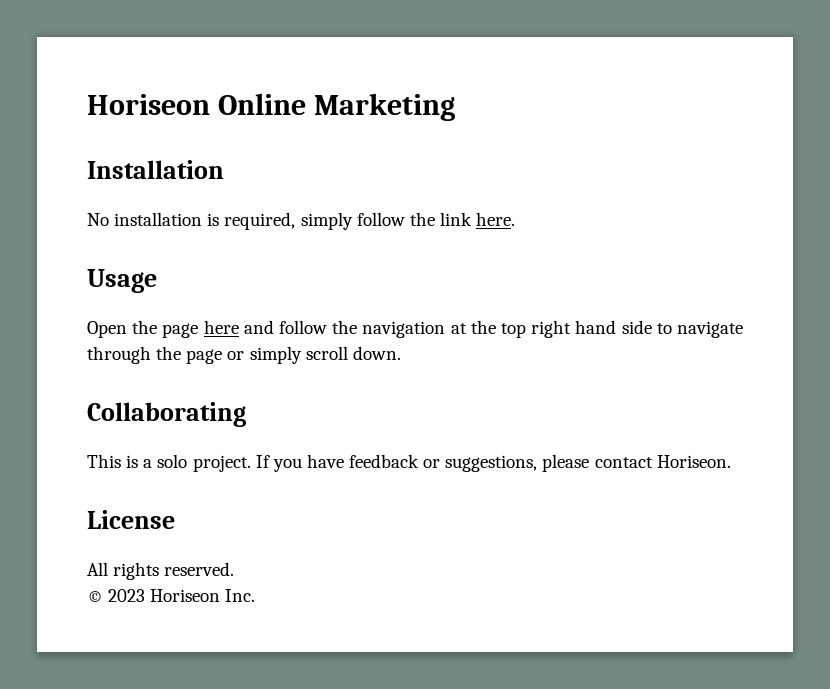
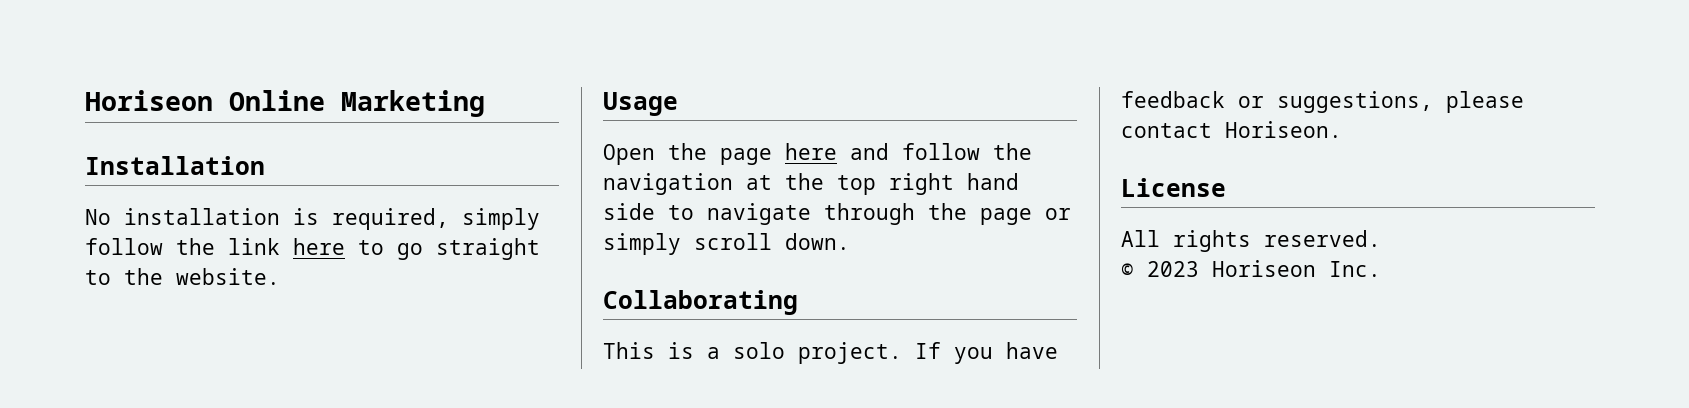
- No installation is required, simply follow the link here.
+ No installation is required, simply follow the link here to go straight to the website.

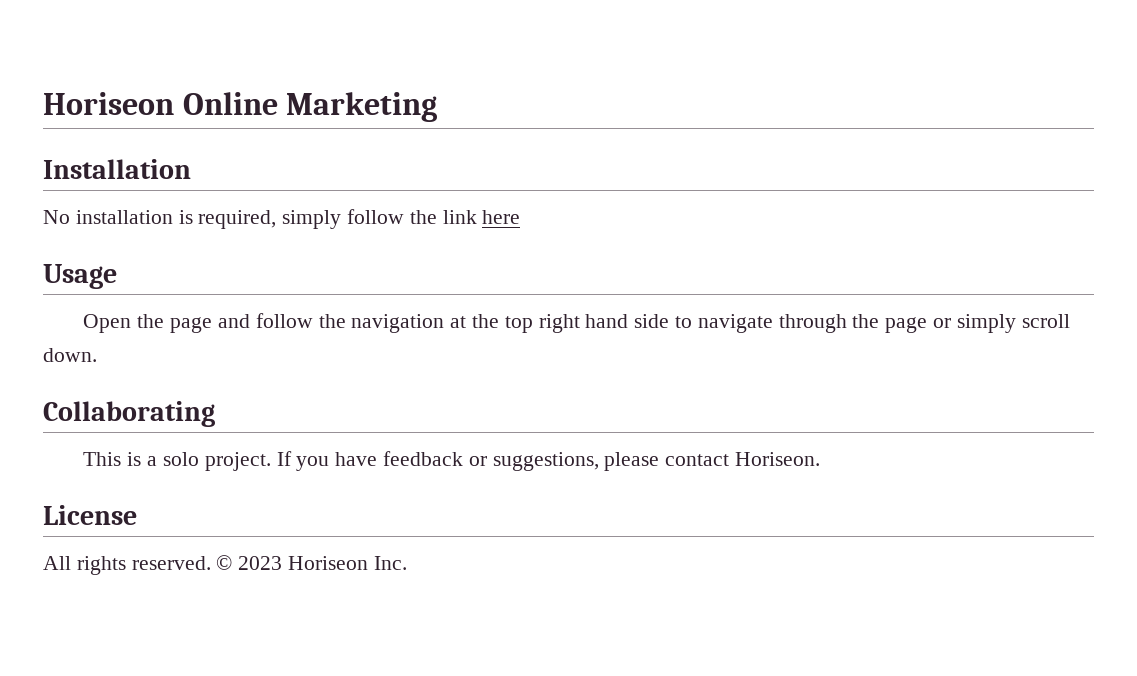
- No installation is required, simply follow the link here to go straight to the website.
+ No installation is required, simply follow the link here
- Open the page here and follow the navigation at the top right hand side to navigate through the page or simply scroll down.
+ Open the page and follow the navigation at the top right hand side to navigate through the page or simply scroll down.
- All rights reserved.
- © 2023 Horiseon Inc.
+ All rights reserved. © 2023 Horiseon Inc.

